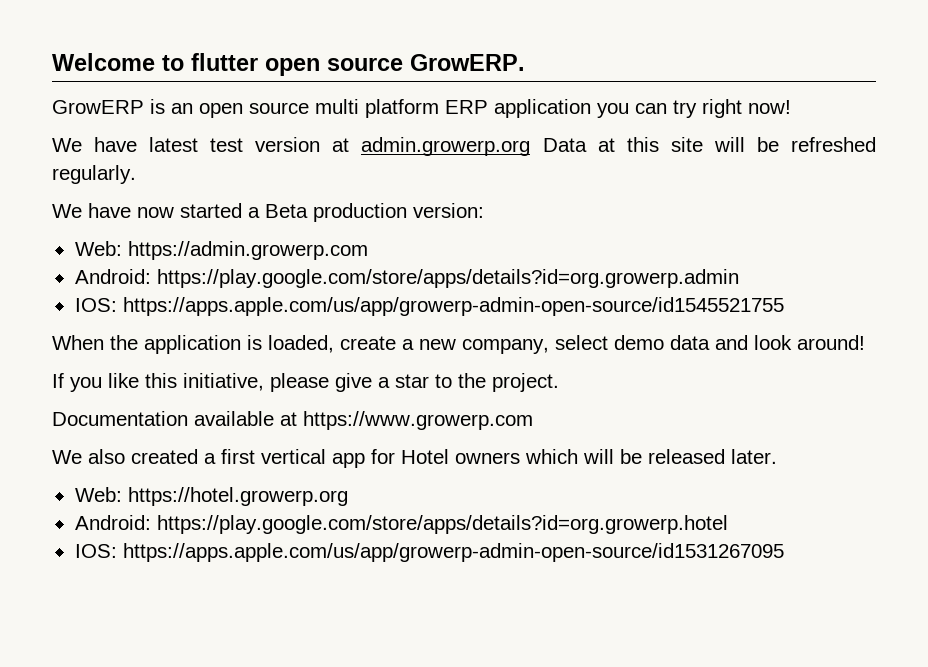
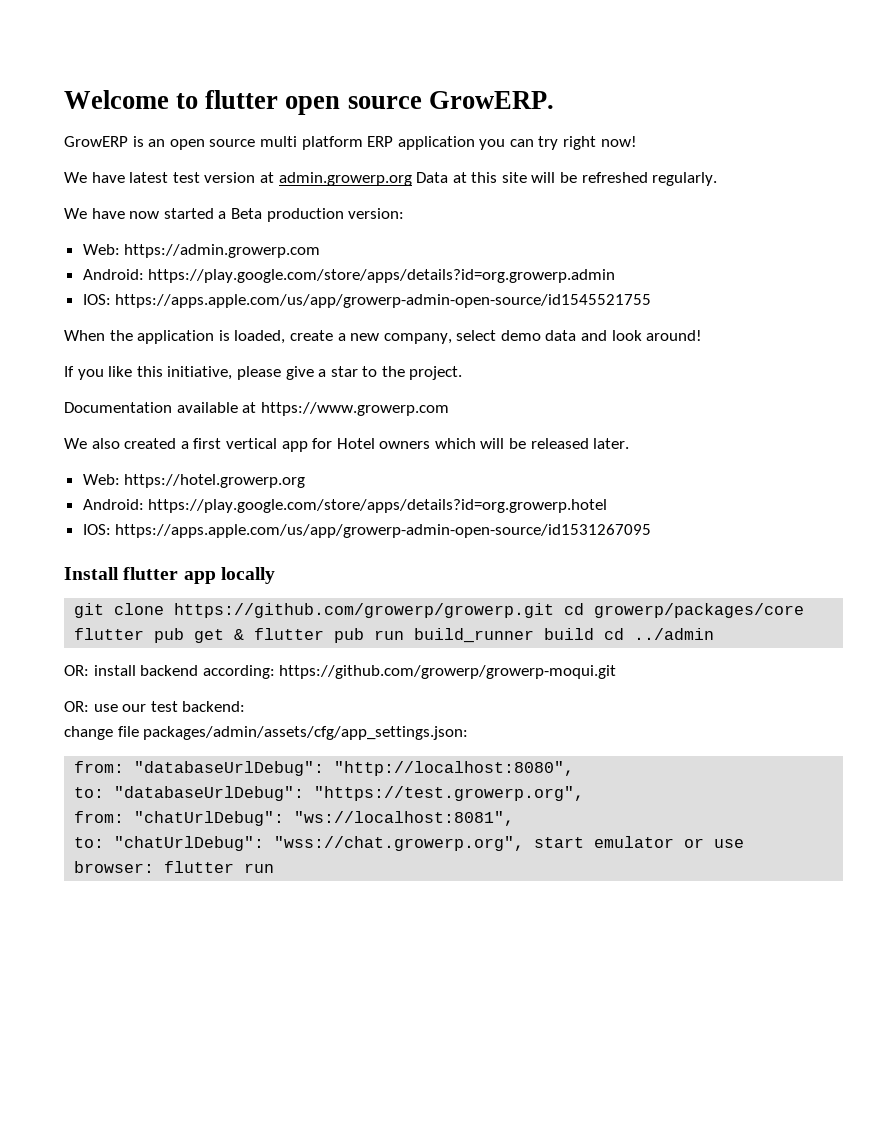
+ Install flutter app locally
+ git clone https://github.com/growerp/growerp.git cd growerp/packages/core flutter pub get & flutter pub run build_runner build cd ../admin
+ OR: install backend according: https://github.com/growerp/growerp-moqui.git
+ OR: use our test backend:
+ change file packages/admin/assets/cfg/app_settings.json:
+ from: "databaseUrlDebug": "http://localhost:8080",
+ to: "databaseUrlDebug": "https://test.growerp.org",
+ from: "chatUrlDebug": "ws://localhost:8081",
+ to: "chatUrlDebug": "wss://chat.growerp.org", start emulator or use browser: flutter run

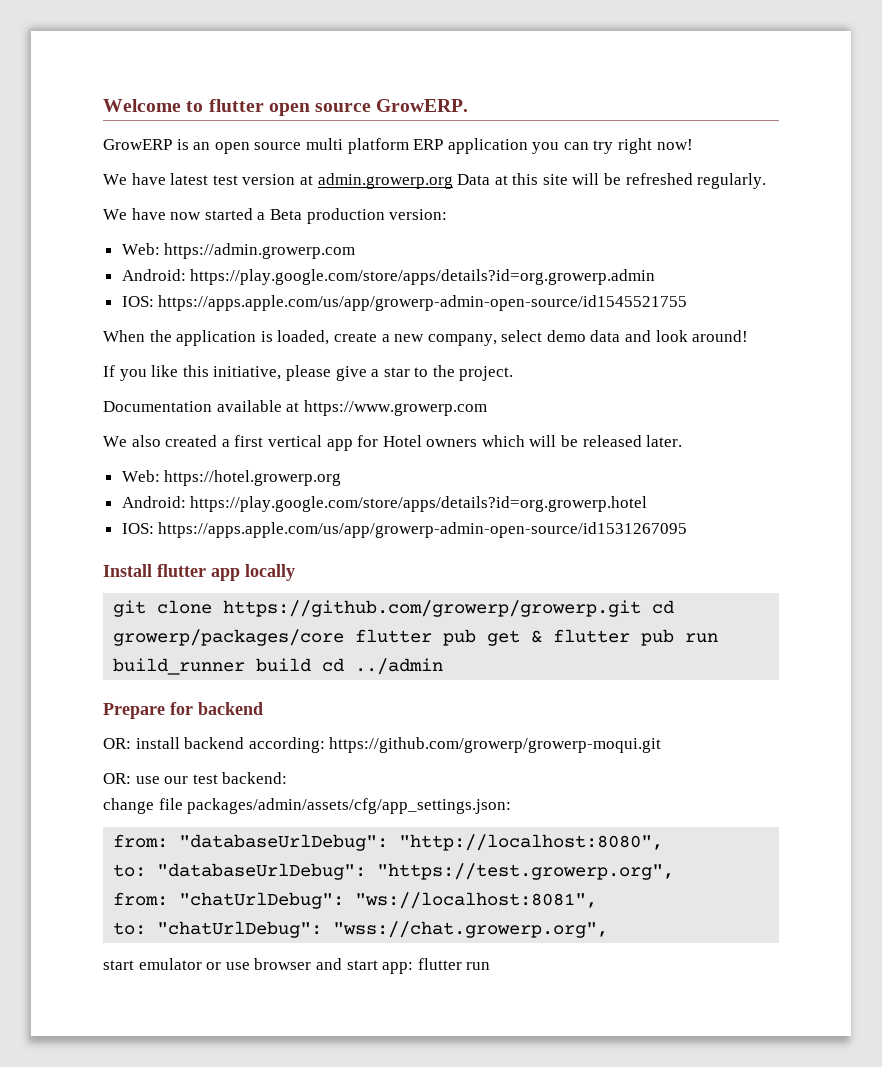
+ Prepare for backend
- to: "chatUrlDebug": "wss://chat.growerp.org", start emulator or use browser: flutter run
+ to: "chatUrlDebug": "wss://chat.growerp.org",
+ start emulator or use browser and start app: flutter run

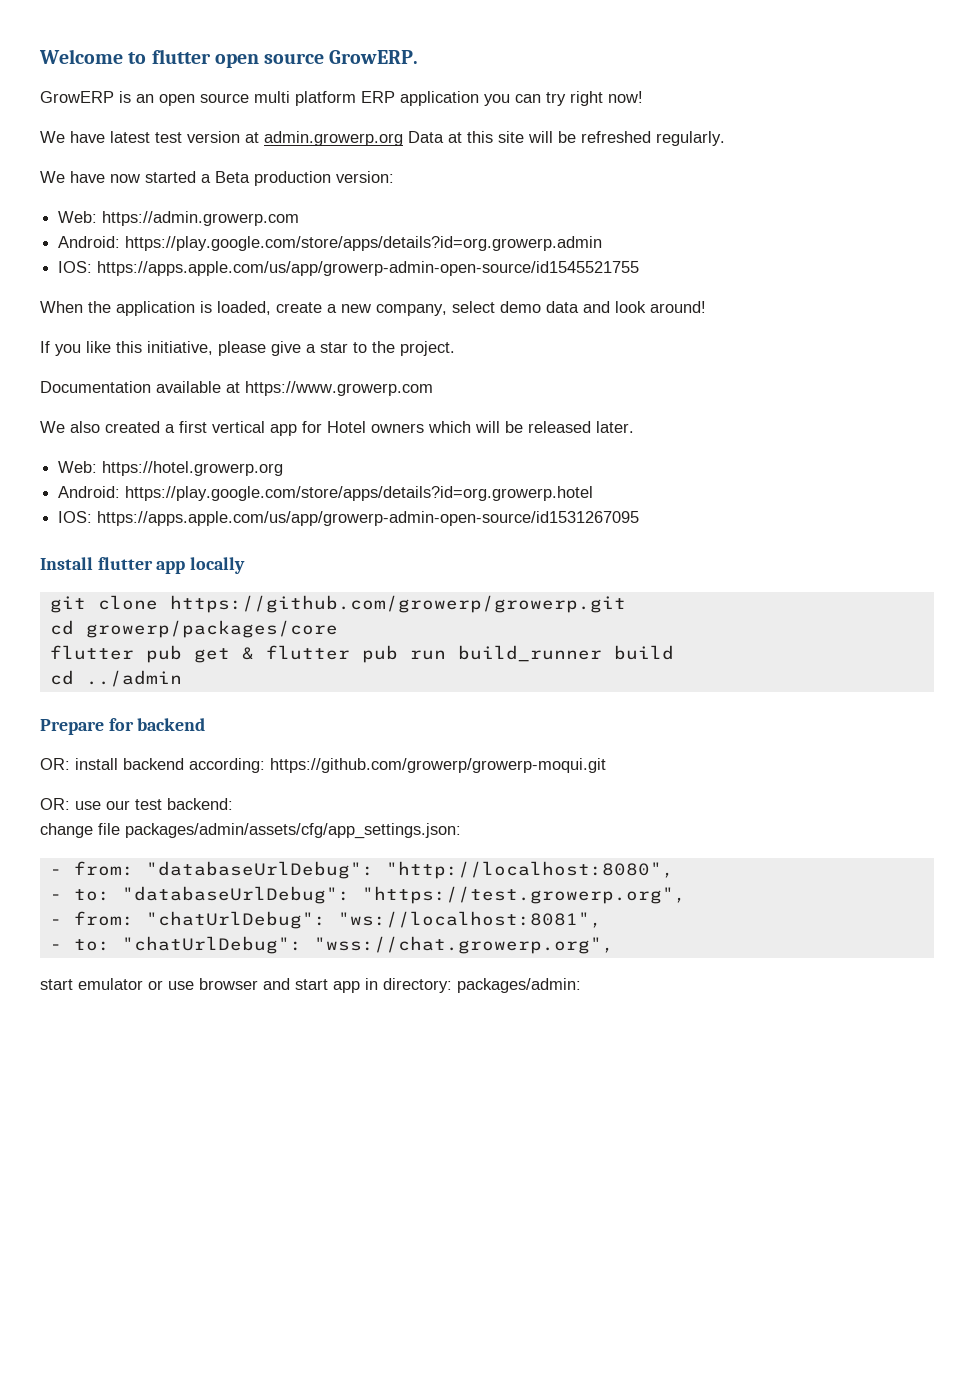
- git clone https://github.com/growerp/growerp.git cd growerp/packages/core flutter pub get & flutter pub run build_runner build cd ../admin
+ git clone https://github.com/growerp/growerp.git
+ cd growerp/packages/core
+ flutter pub get & flutter pub run build_runner build
+ cd ../admin
- from: "databaseUrlDebug": "http://localhost:8080",
+ - from: "databaseUrlDebug": "http://localhost:8080",
- to: "databaseUrlDebug": "https://test.growerp.org",
+ - to: "databaseUrlDebug": "https://test.growerp.org",
- from: "chatUrlDebug": "ws://localhost:8081",
+ - from: "chatUrlDebug": "ws://localhost:8081",
- to: "chatUrlDebug": "wss://chat.growerp.org",
+ - to: "chatUrlDebug": "wss://chat.growerp.org",
- start emulator or use browser and start app: flutter run
+ start emulator or use browser and start app in directory: packages/admin:

